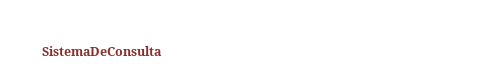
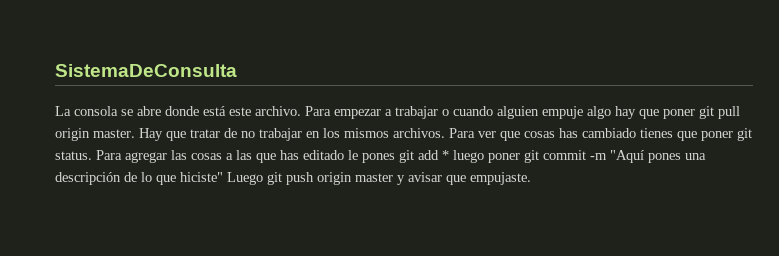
+ La consola se abre donde está este archivo. Para empezar a trabajar o cuando alguien empuje algo hay que poner git pull origin master. Hay que tratar de no trabajar en los mismos archivos. Para ver que cosas has cambiado tienes que poner git status. Para agregar las cosas a las que has editado le pones git add * luego poner git commit -m "Aquí pones una descripción de lo que hiciste" Luego git push origin master y avisar que empujaste.

